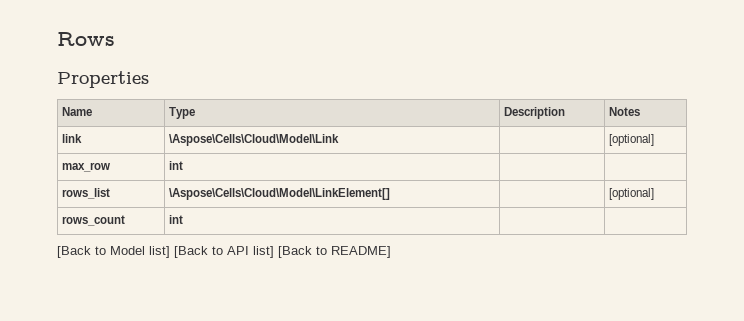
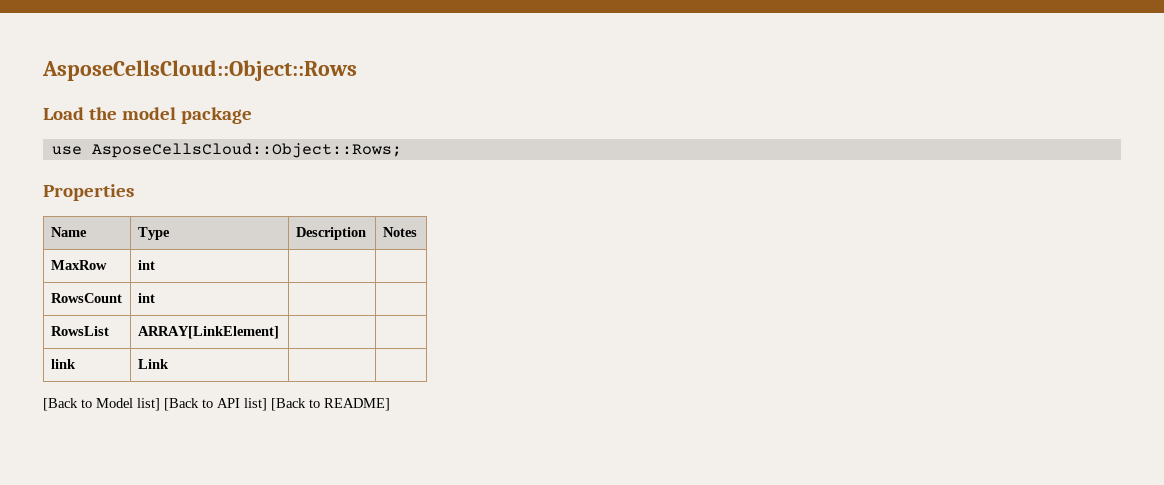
- Rows
+ AsposeCellsCloud::Object::Rows
+ Load the model package
+ use AsposeCellsCloud::Object::Rows;
- link | \Aspose\Cells\Cloud\Model\Link | | [optional]
- max_row | int | |
- rows_list | \Aspose\Cells\Cloud\Model\LinkElement[] | | [optional]
- rows_count | int | |
+ MaxRow | int | |
+ RowsCount | int | |
+ RowsList | ARRAY[LinkElement] | |
+ link | Link | |

